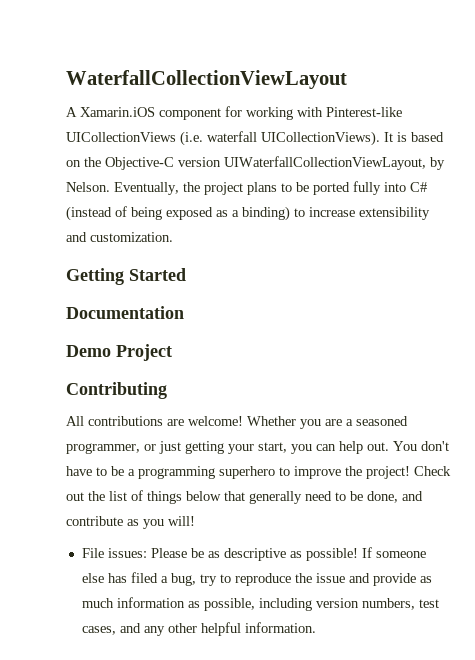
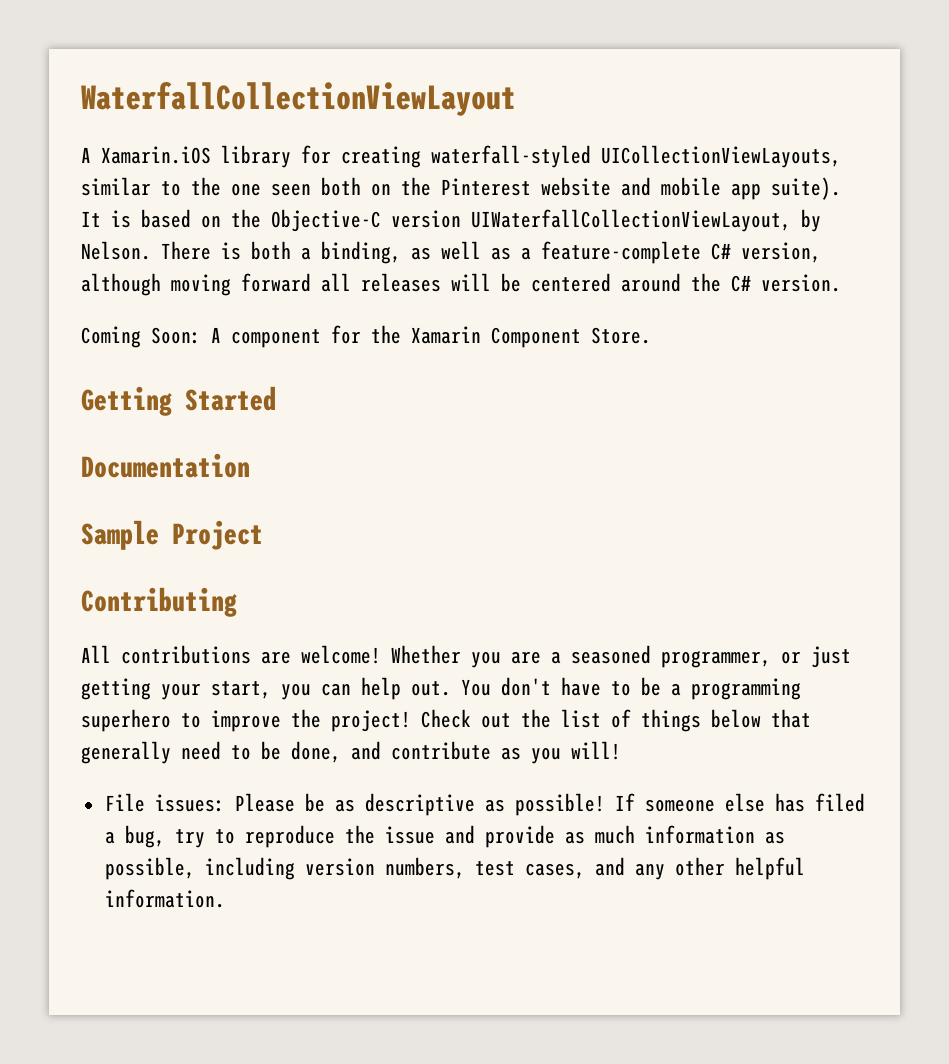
- A Xamarin.iOS component for working with Pinterest-like UICollectionViews (i.e. waterfall UICollectionViews).
+ A Xamarin.iOS library for creating waterfall-styled UICollectionViewLayouts, similar to the one seen both on the Pinterest website and mobile app suite).
- Eventually, the project plans to be ported fully into C# (instead of being exposed as a binding) to increase extensibility and customization.
+ There is both a binding, as well as a feature-complete C# version, although moving forward all releases will be centered around the C# version.
+ Coming Soon: A component for the Xamarin Component Store.
- Demo Project
+ Sample Project

